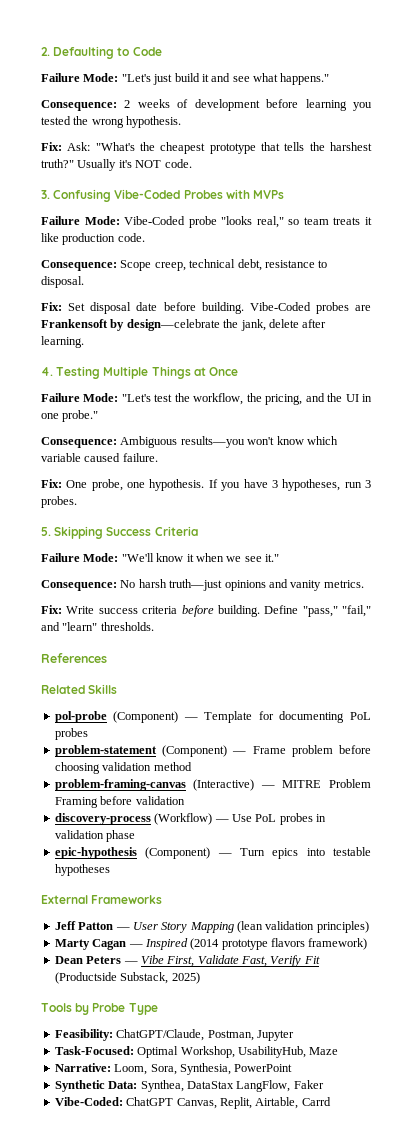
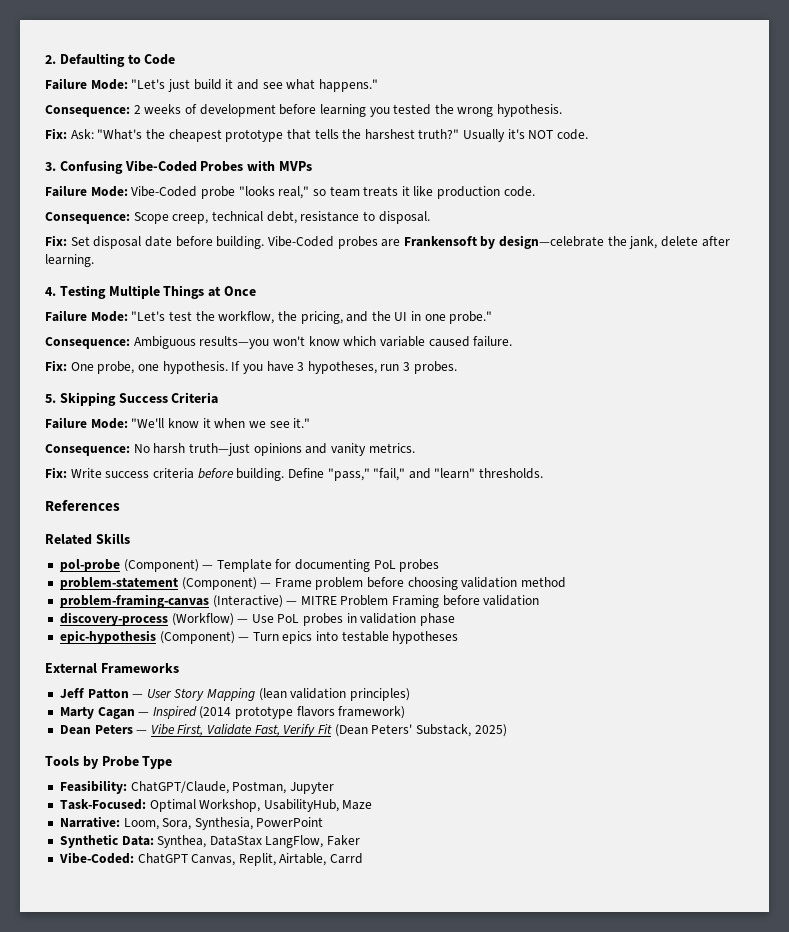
- Dean Peters — Vibe First, Validate Fast, Verify Fit (Productside Substack, 2025)
+ Dean Peters — Vibe First, Validate Fast, Verify Fit (Dean Peters' Substack, 2025)

